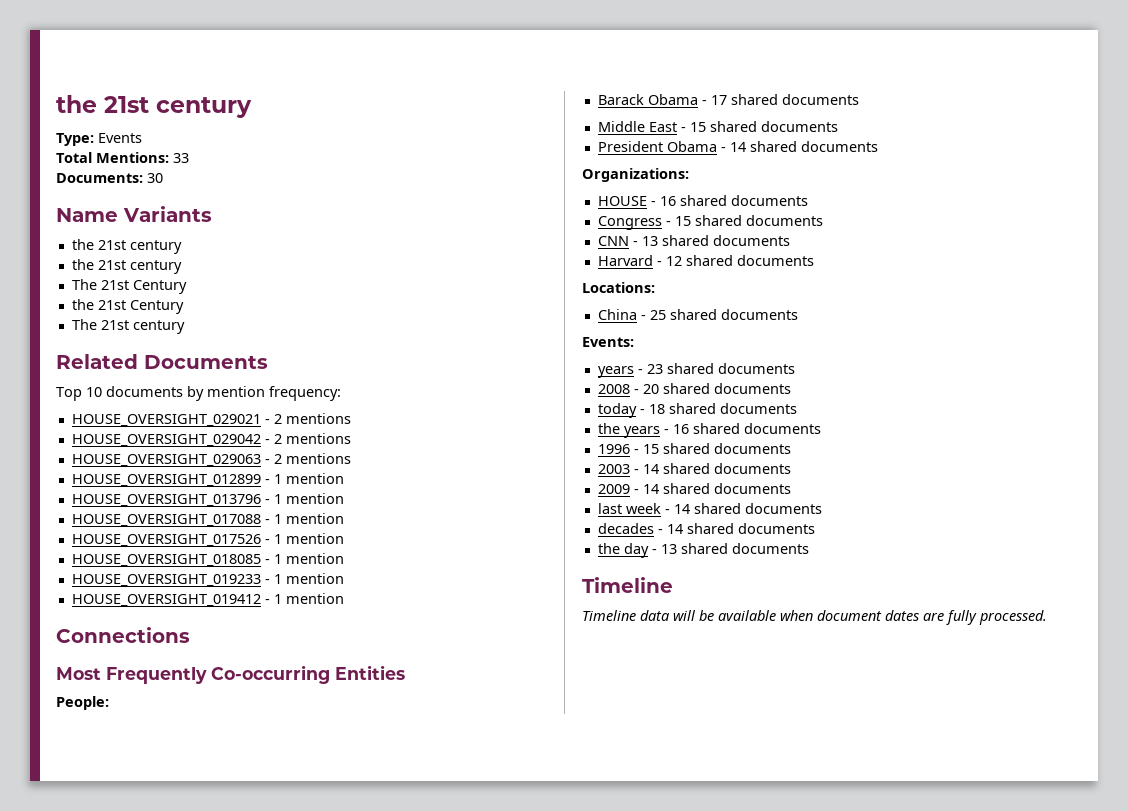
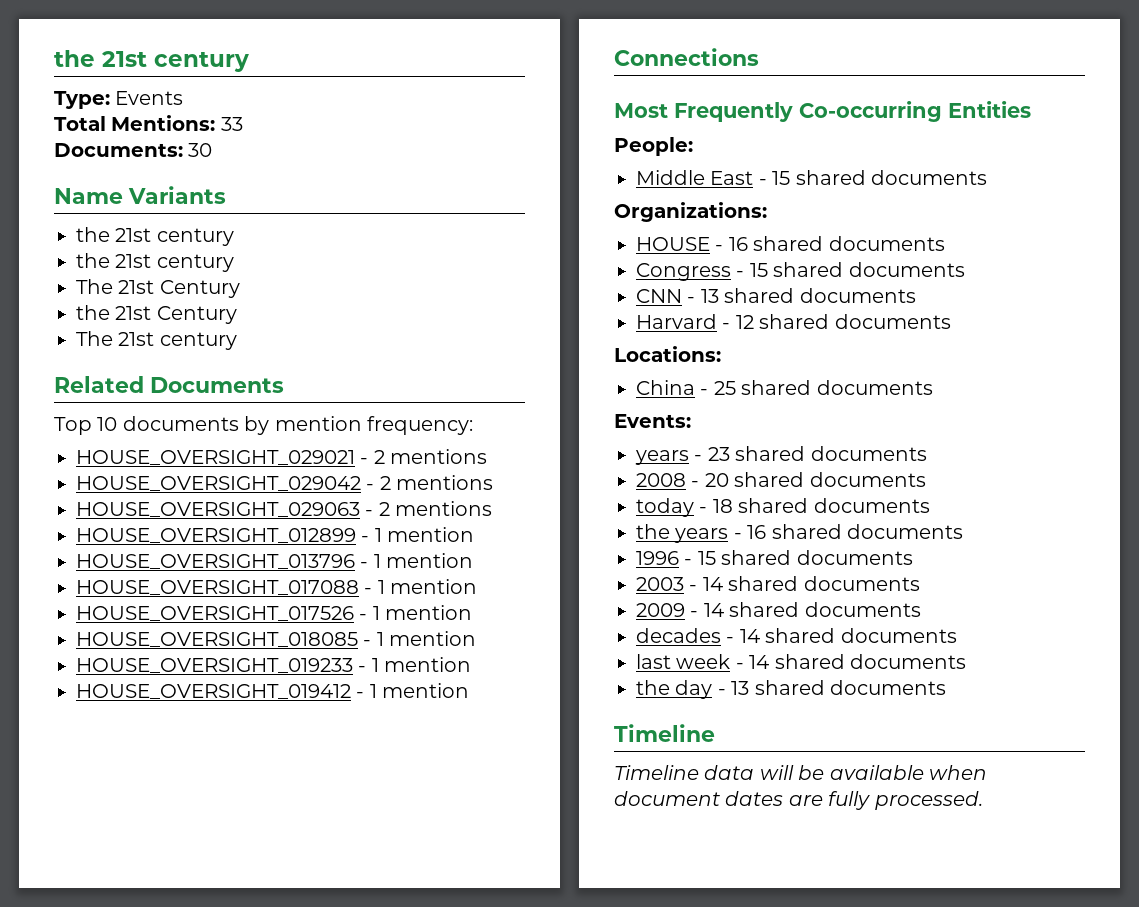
- Barack Obama - 17 shared documents
- President Obama - 14 shared documents
+ decades - 14 shared documents
  last week - 14 shared documents
- decades - 14 shared documents

